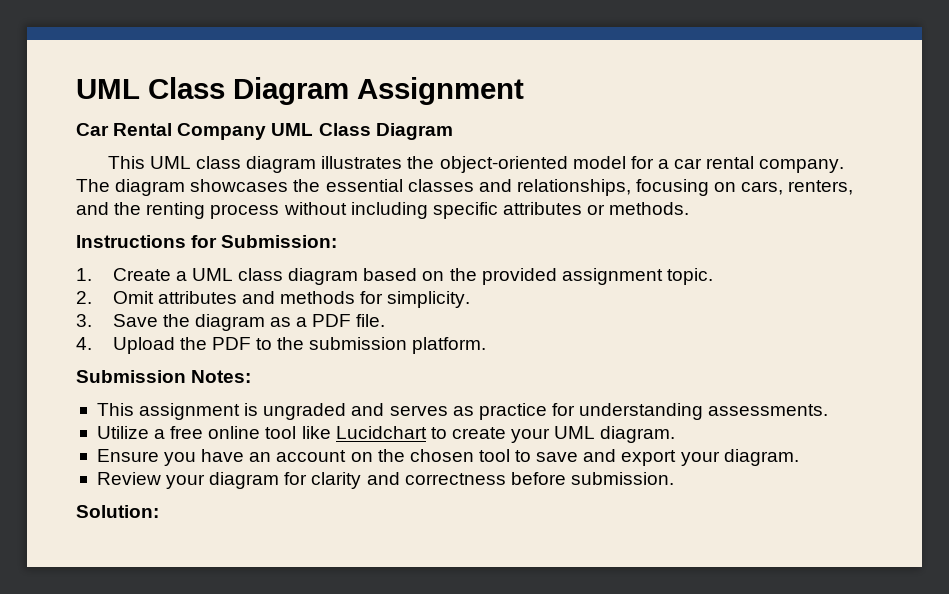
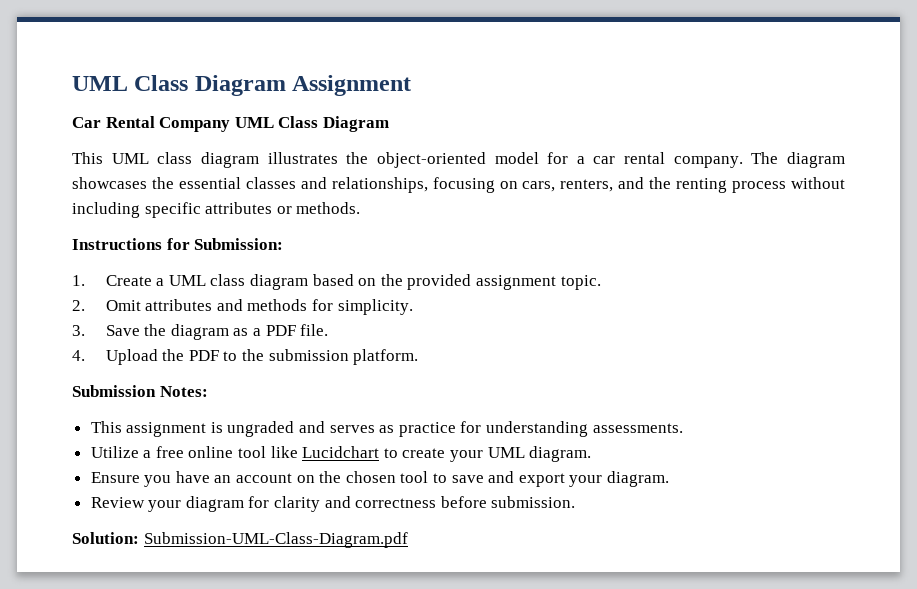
- Solution:
+ Solution: Submission-UML-Class-Diagram.pdf

